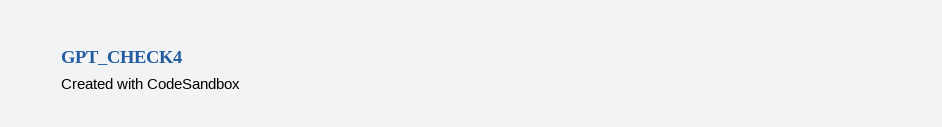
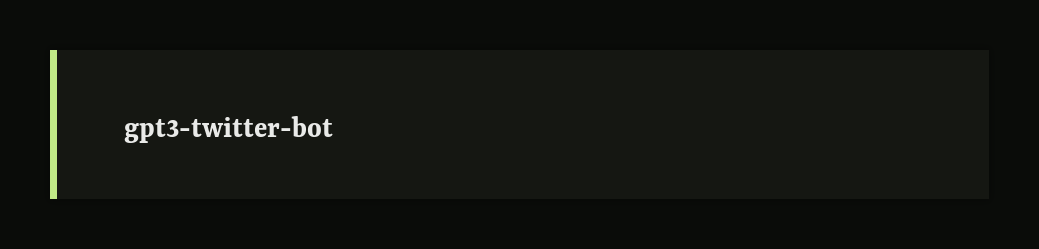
- GPT_CHECK4
- Created with CodeSandbox
+ gpt3-twitter-bot

